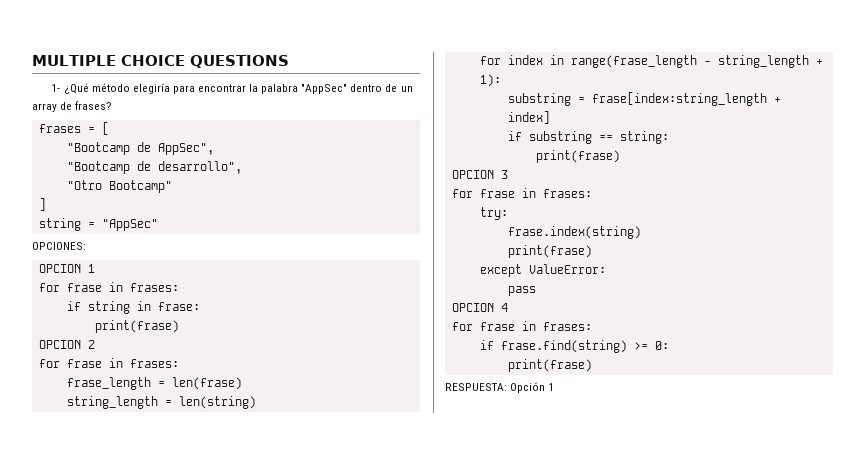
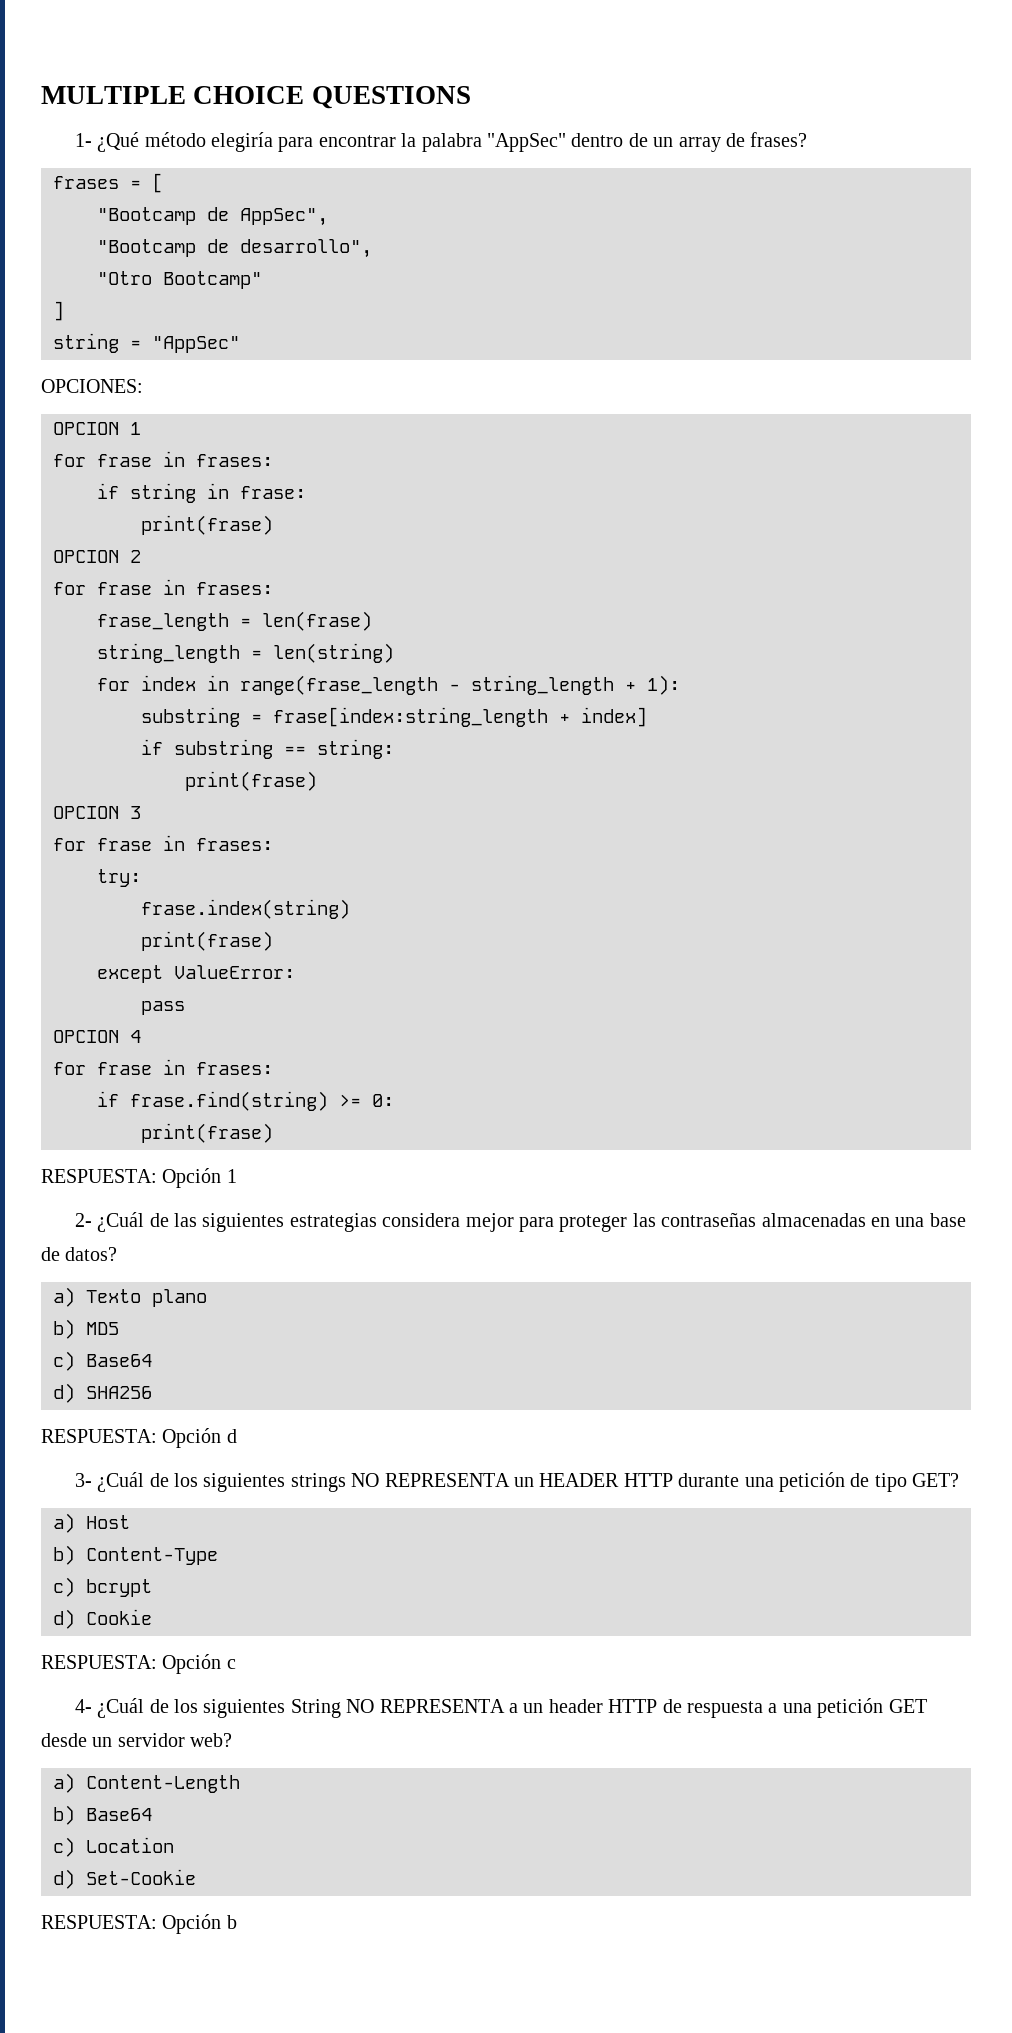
+ 2- ¿Cuál de las siguientes estrategias considera mejor para proteger las contraseñas almacenadas en una base de datos?
+ a) Texto plano
+ b) MD5
+ c) Base64
+ d) SHA256
+ RESPUESTA: Opción d
+ 3- ¿Cuál de los siguientes strings NO REPRESENTA un HEADER HTTP durante una petición de tipo GET?
+ a) Host
+ b) Content-Type
+ c) bcrypt
+ d) Cookie
+ RESPUESTA: Opción c
+ 4- ¿Cuál de los siguientes String NO REPRESENTA a un header HTTP de respuesta a una petición GET desde un servidor web?
+ a) Content-Length
+ b) Base64
+ c) Location
+ d) Set-Cookie
+ RESPUESTA: Opción b

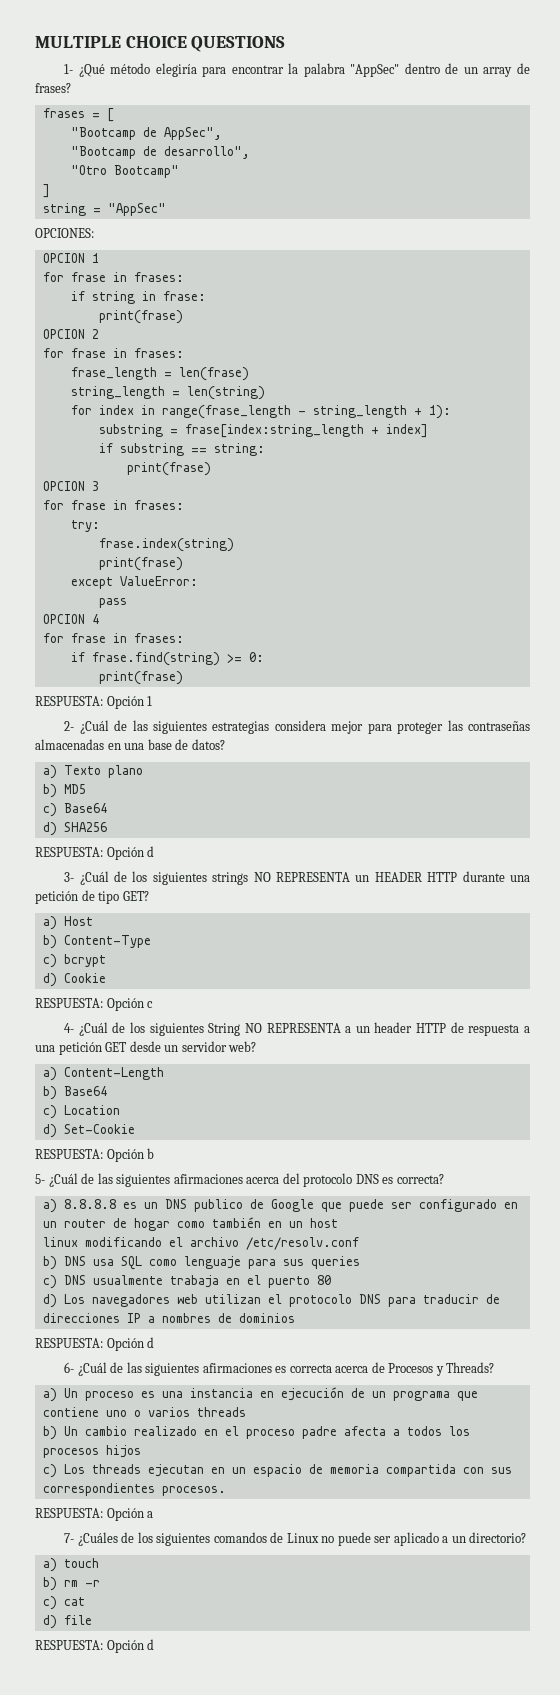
+ 5- ¿Cuál de las siguientes afirmaciones acerca del protocolo DNS es correcta?
+ a) 8.8.8.8 es un DNS publico de Google que puede ser configurado en un router de hogar como también en un host
+ linux modificando el archivo /etc/resolv.conf
+ b) DNS usa SQL como lenguaje para sus queries
+ c) DNS usualmente trabaja en el puerto 80
+ d) Los navegadores web utilizan el protocolo DNS para traducir de direcciones IP a nombres de dominios
+ RESPUESTA: Opción d
+ 6- ¿Cuál de las siguientes afirmaciones es correcta acerca de Procesos y Threads?
+ a) Un proceso es una instancia en ejecución de un programa que contiene uno o varios threads
+ b) Un cambio realizado en el proceso padre afecta a todos los procesos hijos
+ c) Los threads ejecutan en un espacio de memoria compartida con sus correspondientes procesos.
+ RESPUESTA: Opción a
+ 7- ¿Cuáles de los siguientes comandos de Linux no puede ser aplicado a un directorio?
+ a) touch
+ b) rm -r
+ c) cat
+ d) file
+ RESPUESTA: Opción d

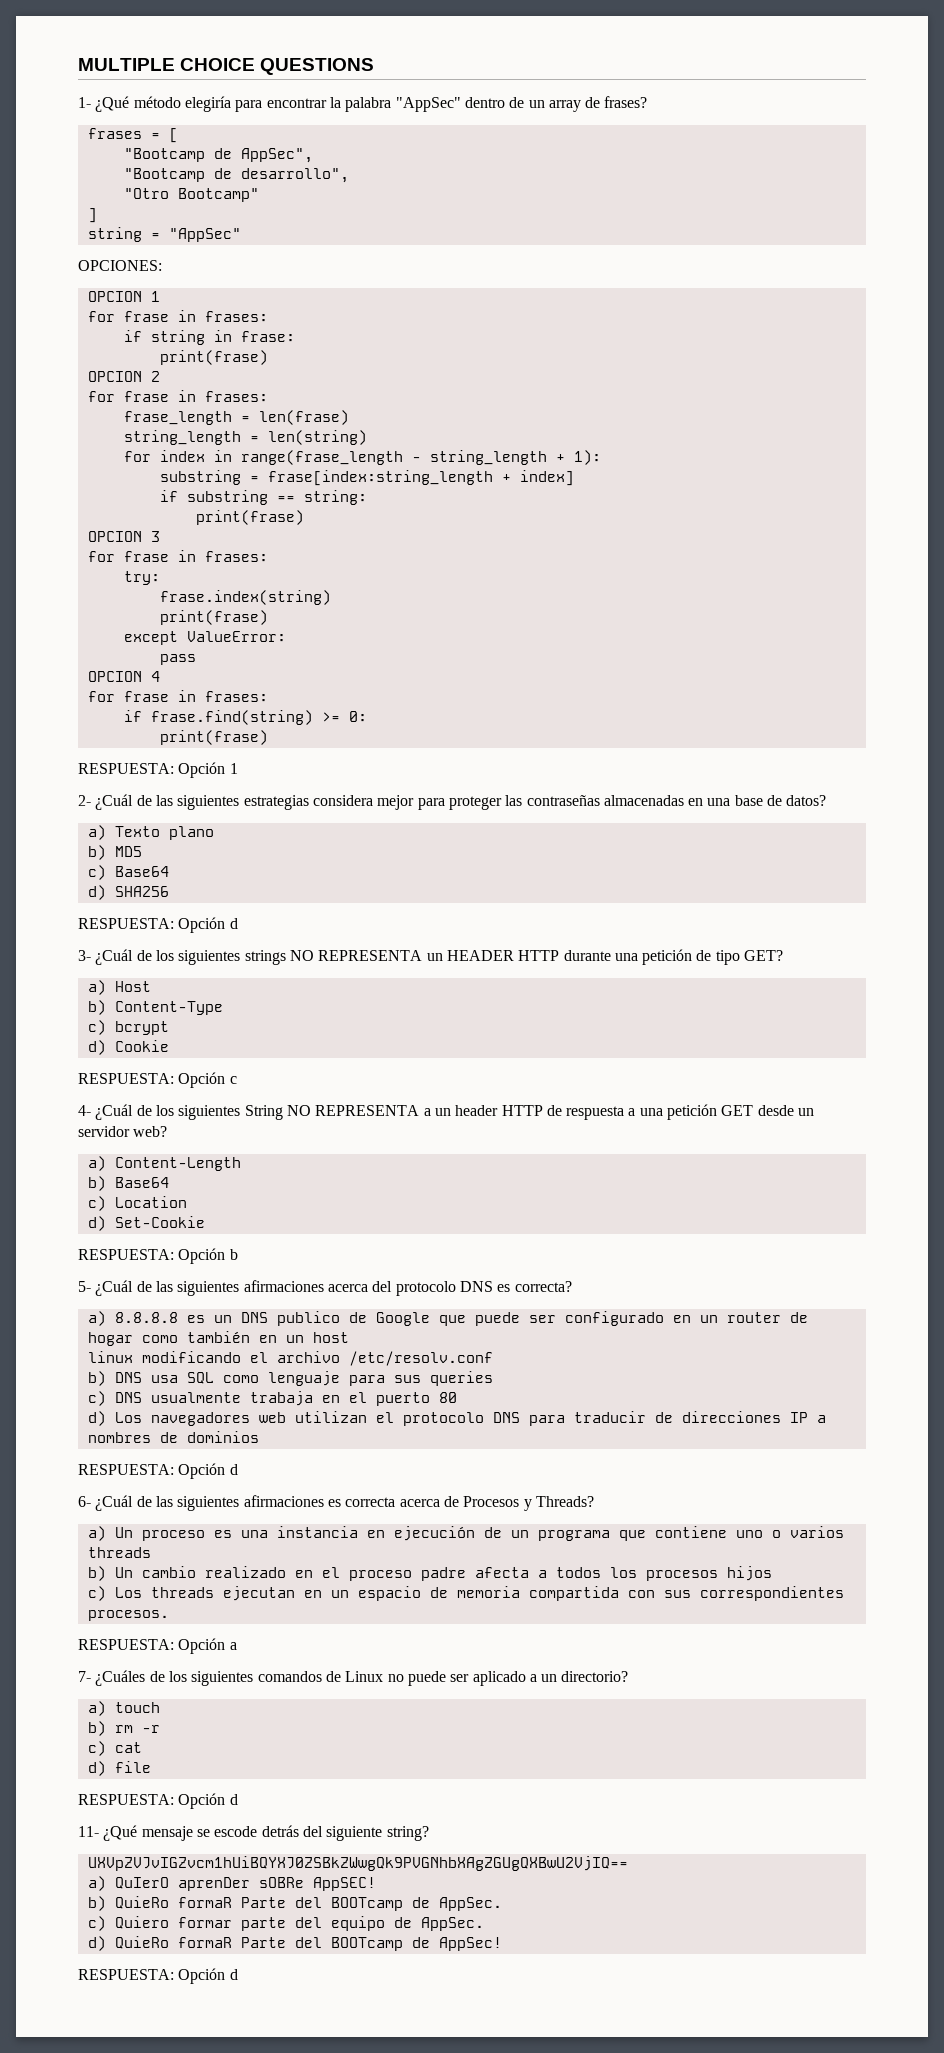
+ 11- ¿Qué mensaje se escode detrás del siguiente string?
+ UXVpZVJvIGZvcm1hUiBQYXJ0ZSBkZWwgQk9PVGNhbXAgZGUgQXBwU2VjIQ==
+ a) QuIerO aprenDer sOBRe AppSEC!
+ b) QuieRo formaR Parte del BOOTcamp de AppSec.
+ c) Quiero formar parte del equipo de AppSec.
+ d) QuieRo formaR Parte del BOOTcamp de AppSec!
+ RESPUESTA: Opción d

